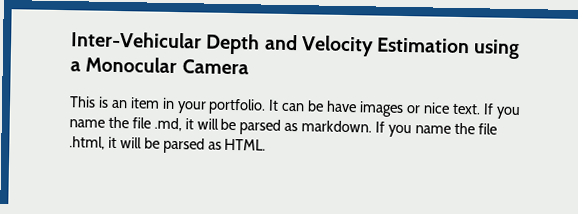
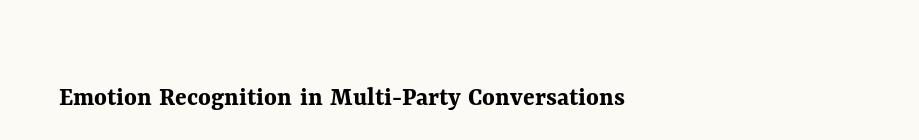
- Inter-Vehicular Depth and Velocity Estimation using a Monocular Camera
- This is an item in your portfolio. It can be have images or nice text. If you name the file .md, it will be parsed as markdown. If you name the file .html, it will be parsed as HTML.
+ Emotion Recognition in Multi-Party Conversations

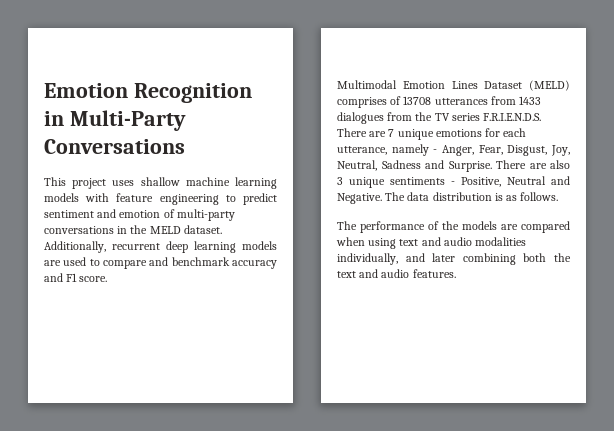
+ This project uses shallow machine learning models with feature engineering to predict sentiment and emotion of multi-party conversations in the MELD dataset. Additionally, recurrent deep learning models are used to compare and benchmark accuracy and F1 score.
+ Multimodal Emotion Lines Dataset (MELD) comprises of 13708 utterances from 1433 dialogues from the TV series F.R.I.E.N.D.S. There are 7 unique emotions for each utterance, namely - Anger, Fear, Disgust, Joy, Neutral, Sadness and Surprise. There are also 3 unique sentiments - Positive, Neutral and Negative. The data distribution is as follows.
+ The performance of the models are compared when using text and audio modalities individually, and later combining both the text and audio features.

